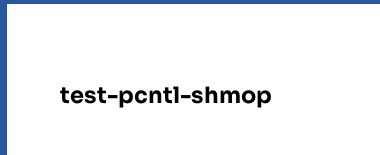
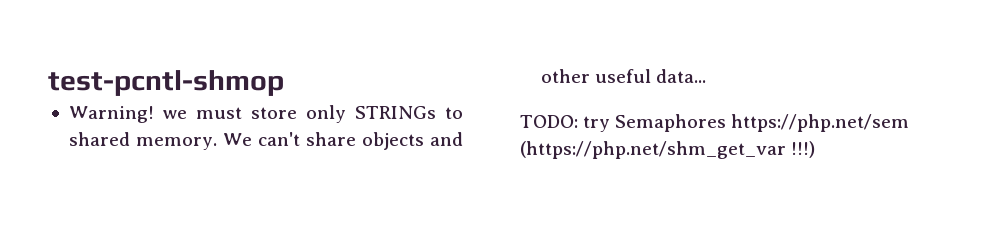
+ Warning! we must store only STRINGs to shared memory. We can't share objects and other useful data...
+ TODO: try Semaphores https://php.net/sem (https://php.net/shm_get_var !!!)

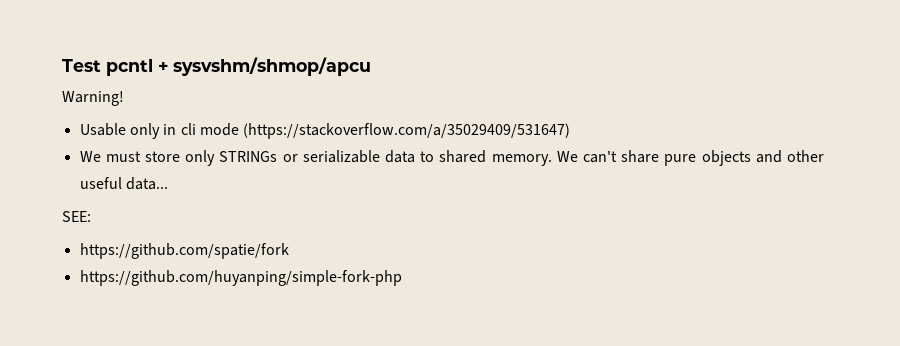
- test-pcntl-shmop
- Warning! we must store only STRINGs to shared memory.
+ Test pcntl + sysvshm/shmop/apcu
+ Warning!
+ Usable only in cli mode (https://stackoverflow.com/a/35029409/531647)
+ We must store only STRINGs or serializable data to shared memory.
- We can't share objects and other useful data...
+ We can't share pure objects and other useful data...
- TODO: try Semaphores https://php.net/sem (https://php.net/shm_get_var !!!)
+ SEE:
+ https://github.com/spatie/fork
+ https://github.com/huyanping/simple-fork-php

